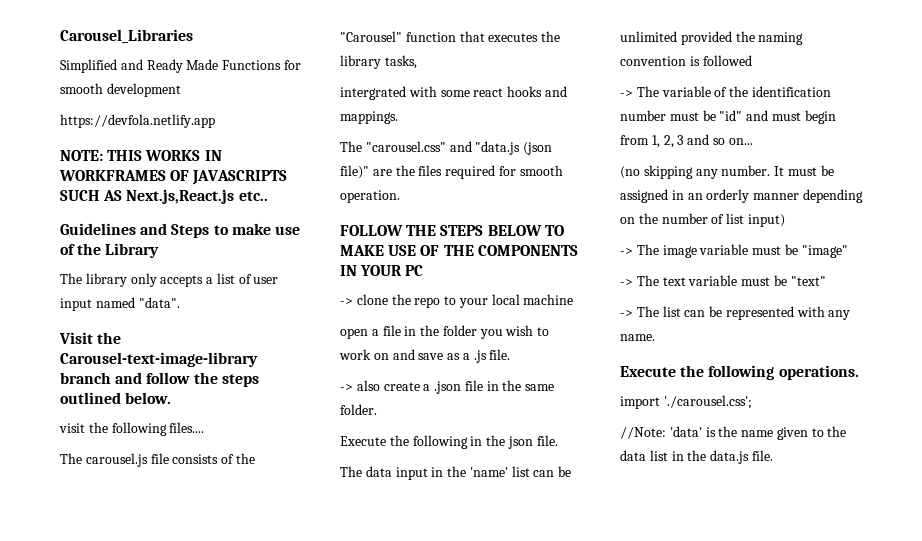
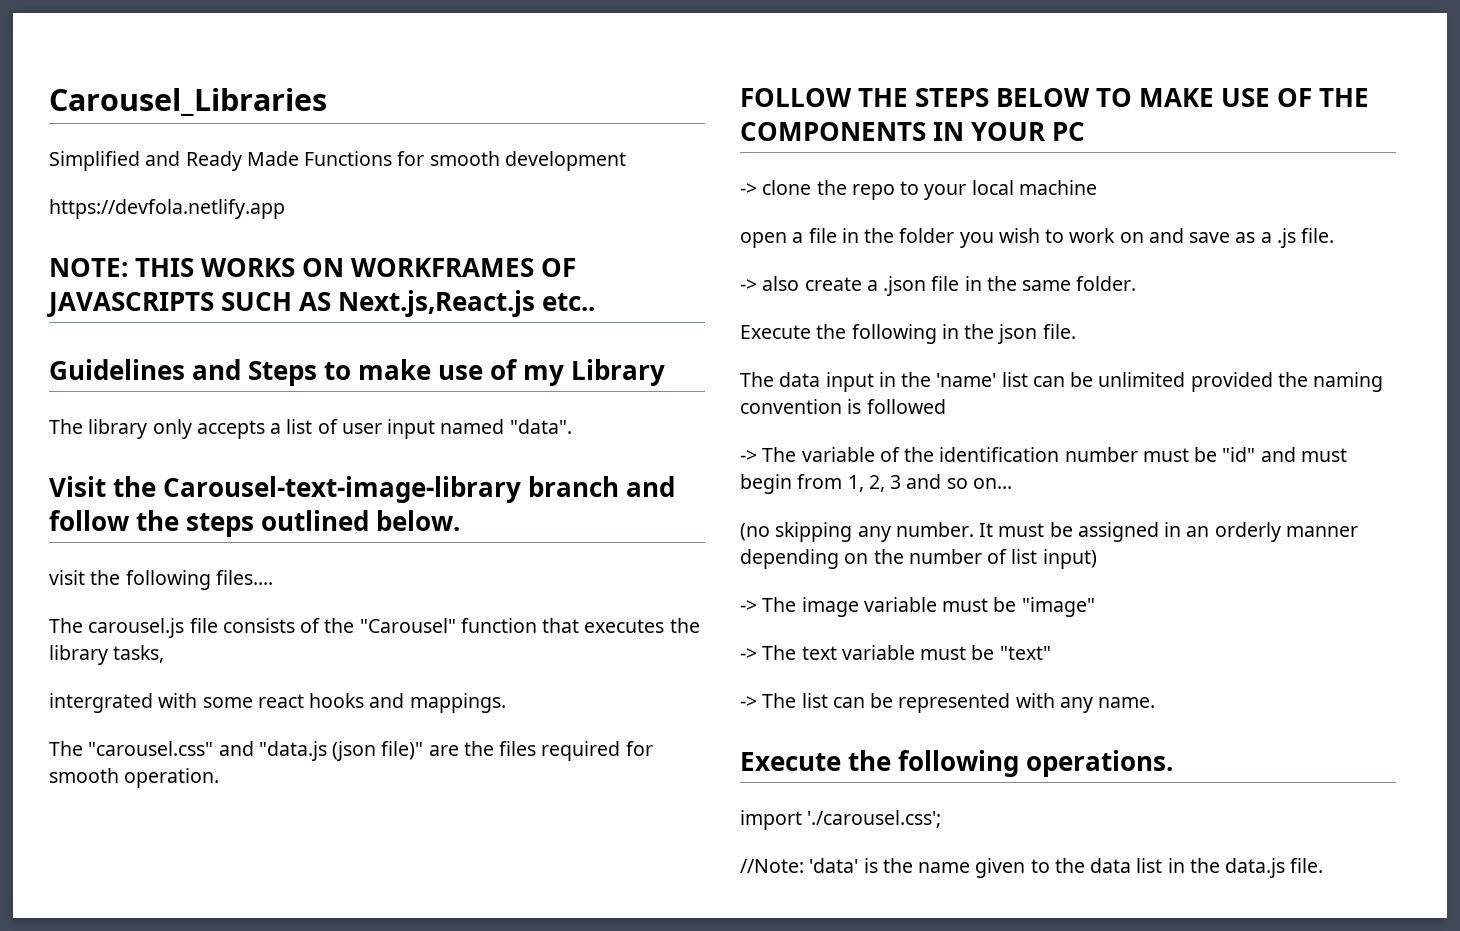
- NOTE: THIS WORKS IN WORKFRAMES OF JAVASCRIPTS SUCH AS Next.js,React.js etc..
+ NOTE: THIS WORKS ON WORKFRAMES OF JAVASCRIPTS SUCH AS Next.js,React.js etc..
- Guidelines and Steps to make use of the Library
+ Guidelines and Steps to make use of my Library

